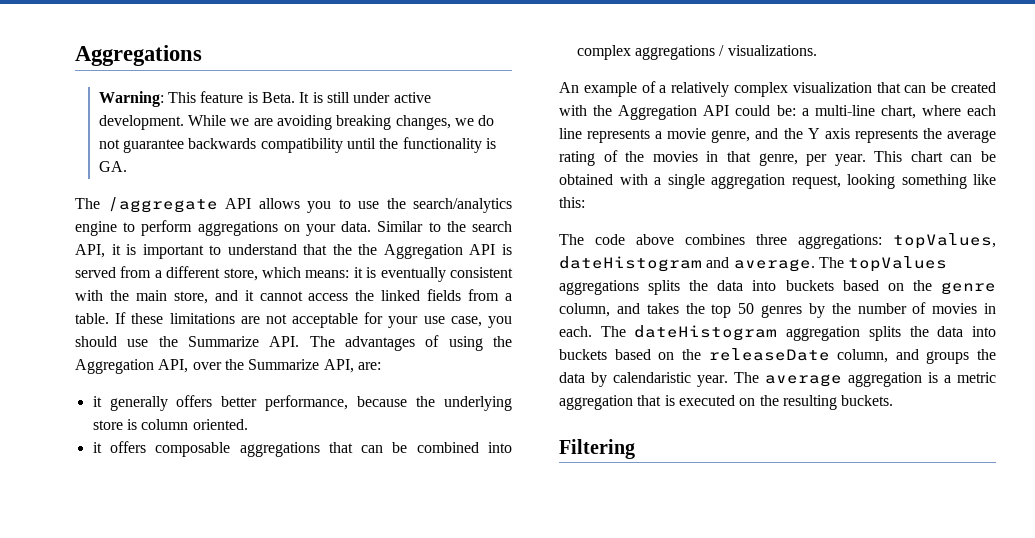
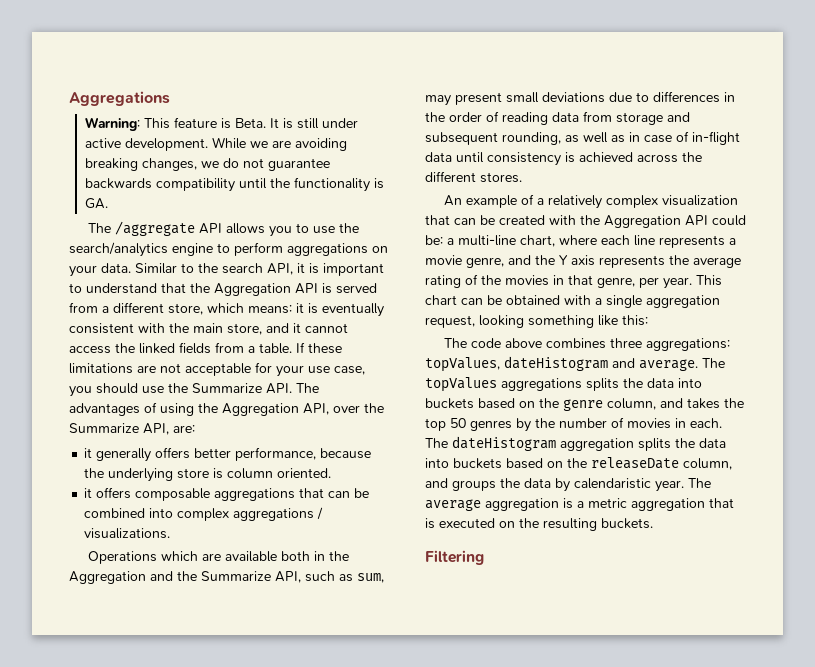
- Similar to the search API, it is important to understand that the the Aggregation API is served from a different store, which means: it is eventually consistent with the main store, and it cannot access the linked fields from a table.
+ Similar to the search API, it is important to understand that the Aggregation API is served from a different store, which means: it is eventually consistent with the main store, and it cannot access the linked fields from a table.
+ Operations which are available both in the Aggregation and the Summarize API, such as sum, may present small deviations due to differences in the order of reading data from storage and subsequent rounding, as well as in case of in-flight data until consistency is achieved across the different stores.

